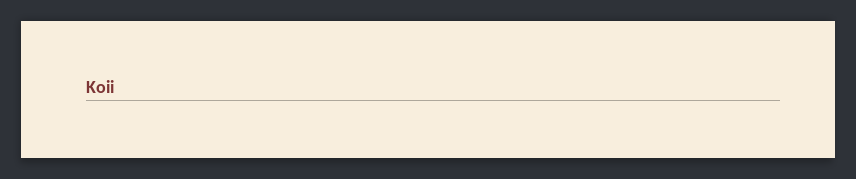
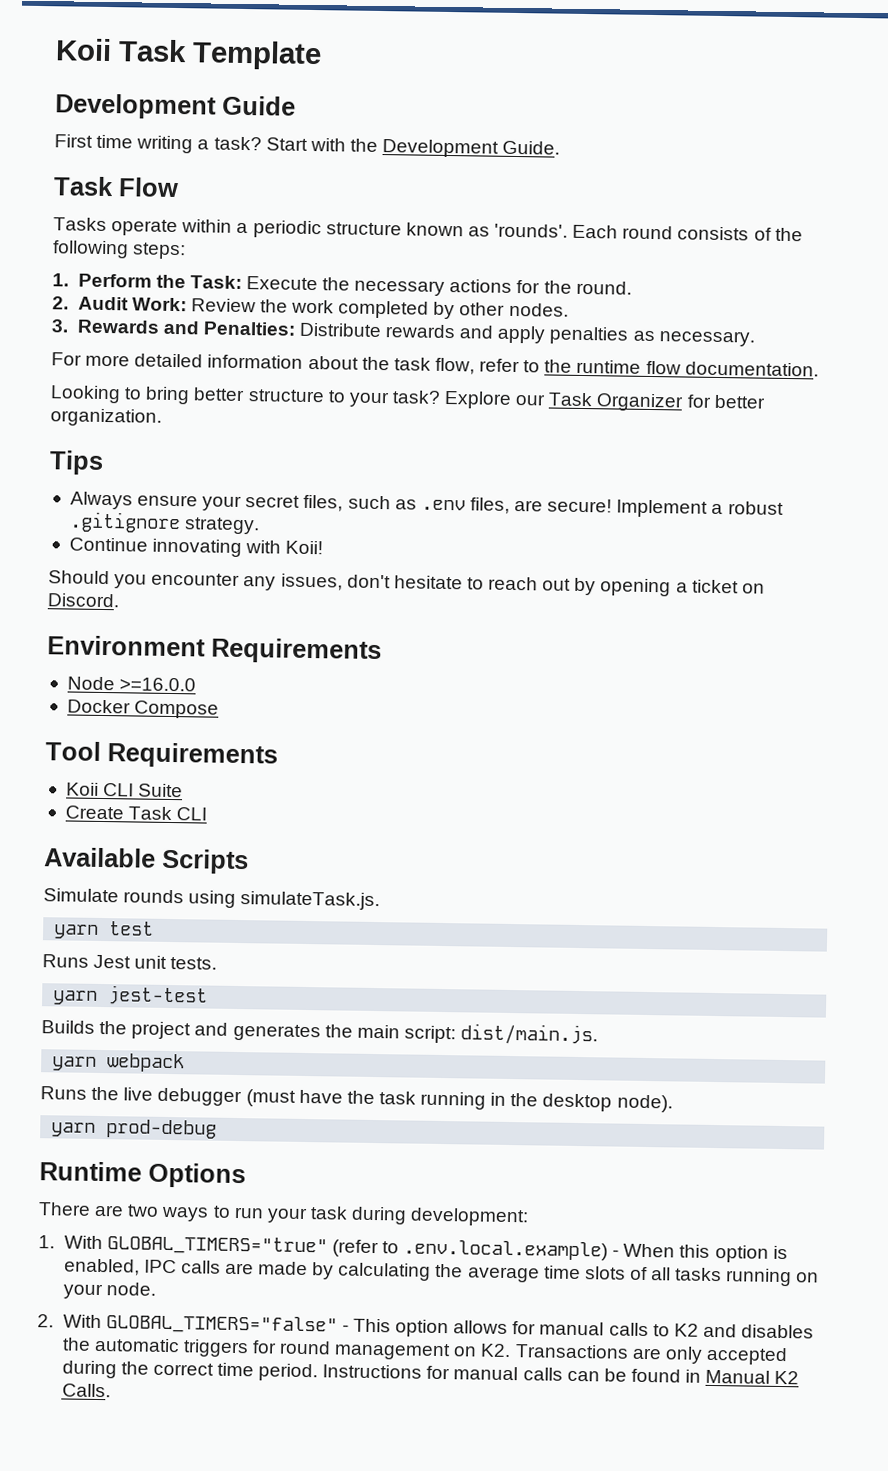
- Koii
+ Koii Task Template
+ Development Guide
+ First time writing a task? Start with the Development Guide.
+ Task Flow
+ Tasks operate within a periodic structure known as 'rounds'. Each round consists of the following steps:
+ 1. Perform the Task: Execute the necessary actions for the round.
+ 2. Audit Work: Review the work completed by other nodes.
+ 3. Rewards and Penalties: Distribute rewards and apply penalties as necessary.
+ For more detailed information about the task flow, refer to the runtime flow documentation.
+ Looking to bring better structure to your task? Explore our Task Organizer for better organization.
+ Tips
+ Always ensure your secret files, such as .env files, are secure! Implement a robust .gitignore strategy.
+ Continue innovating with Koii!
+ Should you encounter any issues, don't hesitate to reach out by opening a ticket on Discord.
+ Environment Requirements
+ Node >=16.0.0
+ Docker Compose
+ Tool Requirements
+ Koii CLI Suite
+ Create Task CLI
+ Available Scripts
+ Simulate rounds using simulateTask.js.
+ yarn test
+ Runs Jest unit tests.
+ yarn jest-test
+ Builds the project and generates the main script: dist/main.js.
+ yarn webpack
+ Runs the live debugger (must have the task running in the desktop node).
+ yarn prod-debug
+ Runtime Options
+ There are two ways to run your task during development:
+ 1. With GLOBAL_TIMERS="true" (refer to .env.local.example) - When this option is enabled, IPC calls are made by calculating the average time slots of all tasks running on your node.
+ 2. With GLOBAL_TIMERS="false" - This option allows for manual calls to K2 and disables the automatic triggers for round management on K2. Transactions are only accepted during the correct time period. Instructions for manual calls can be found in Manual K2 Calls.

